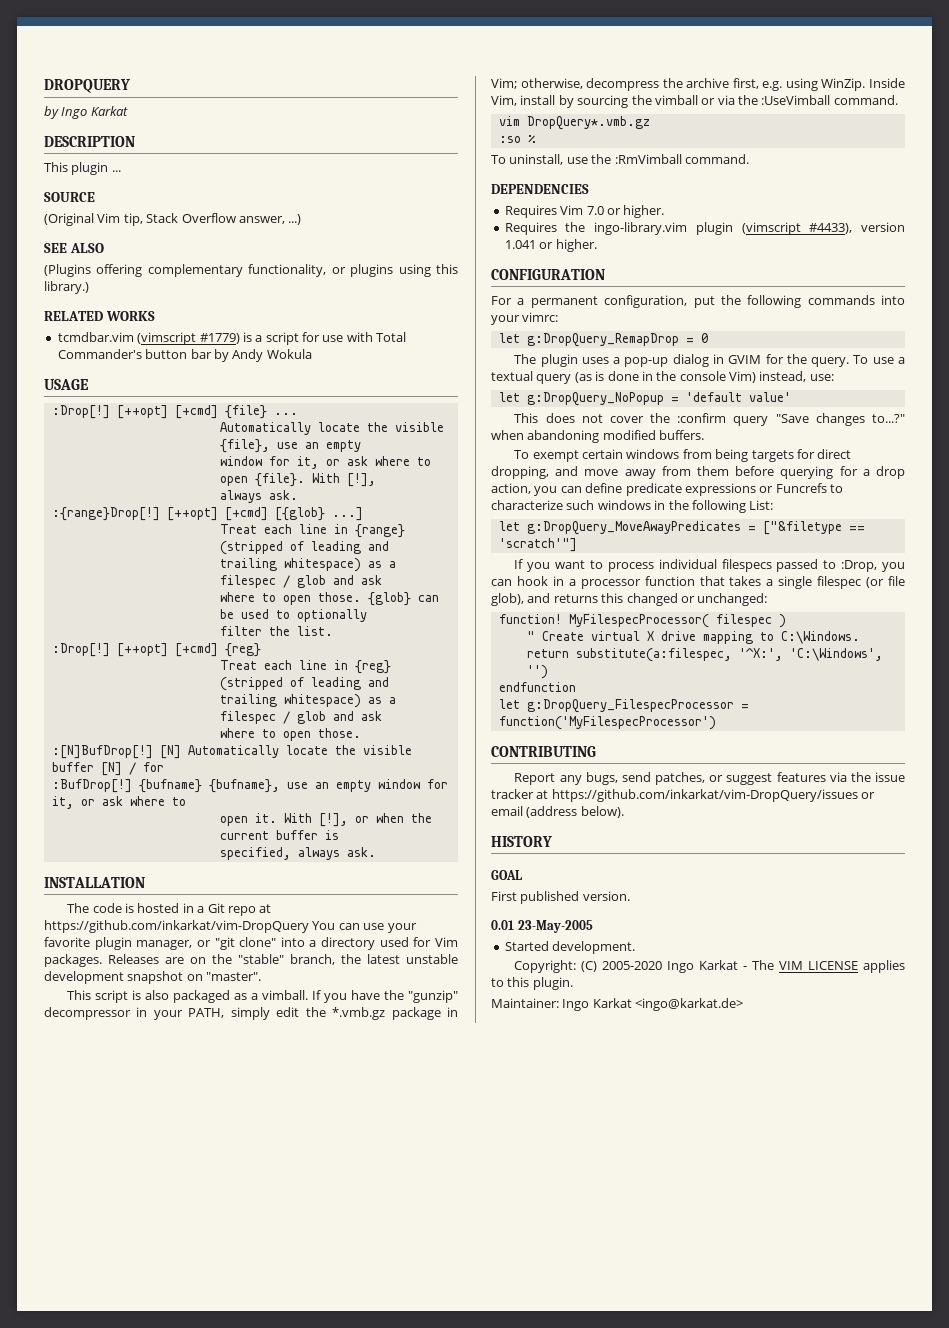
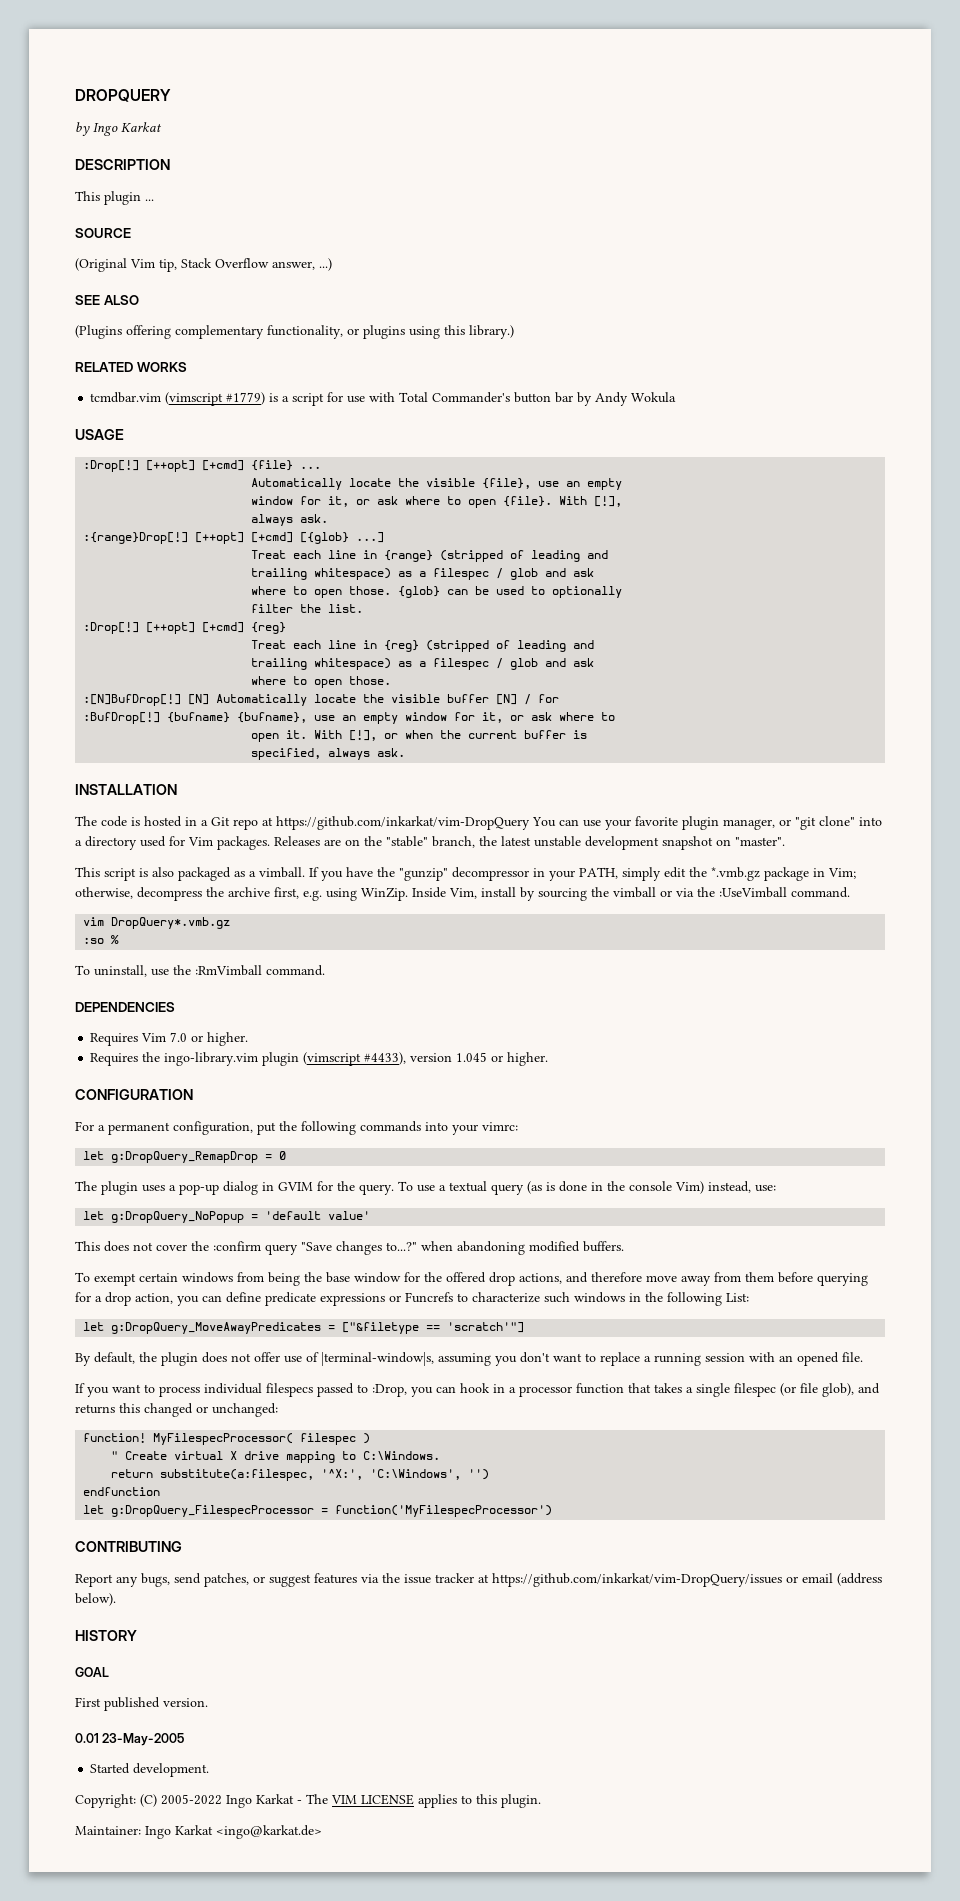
- Requires the ingo-library.vim plugin (vimscript #4433), version 1.041 or higher.
+ Requires the ingo-library.vim plugin (vimscript #4433), version 1.045 or higher.
- To exempt certain windows from being targets for direct dropping, and move away from them before querying for a drop action, you can define predicate expressions or Funcrefs to characterize such windows in the following List:
+ To exempt certain windows from being the base window for the offered drop actions, and therefore move away from them before querying for a drop action, you can define predicate expressions or Funcrefs to characterize such windows in the following List:
+ By default, the plugin does not offer use of |terminal-window|s, assuming you don't want to replace a running session with an opened file.
- Copyright: (C) 2005-2020 Ingo Karkat - The VIM LICENSE applies to this plugin.
+ Copyright: (C) 2005-2022 Ingo Karkat - The VIM LICENSE applies to this plugin.

